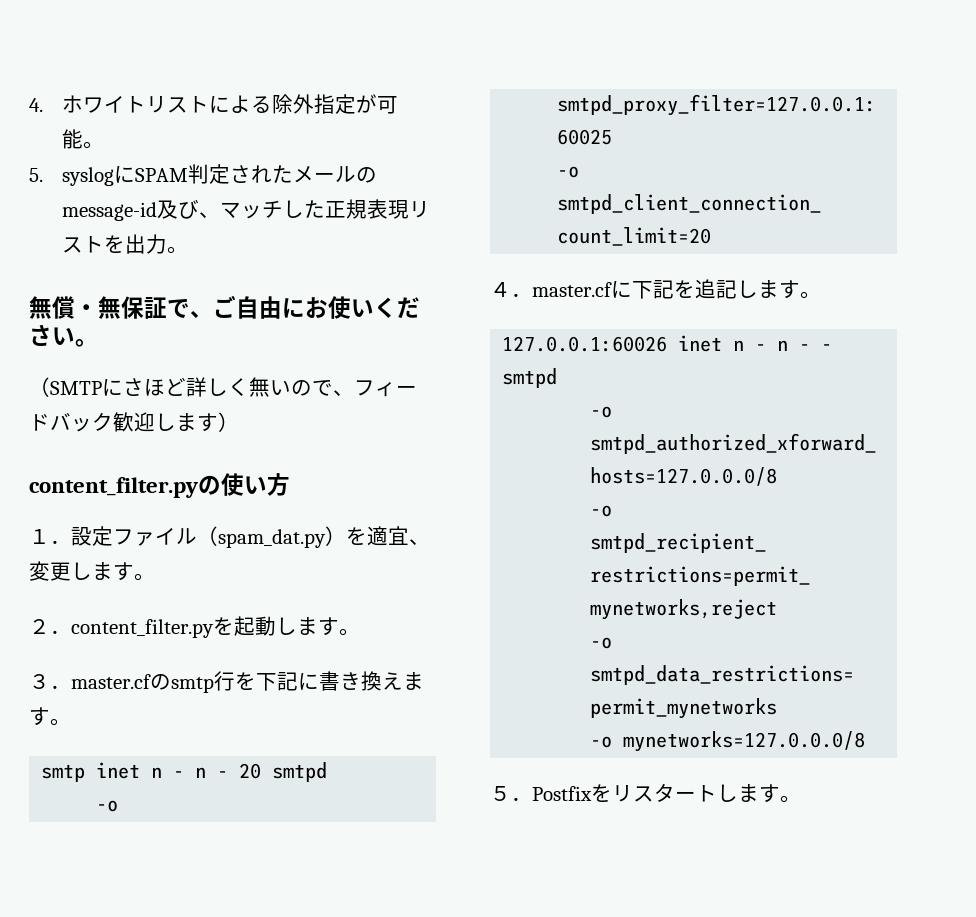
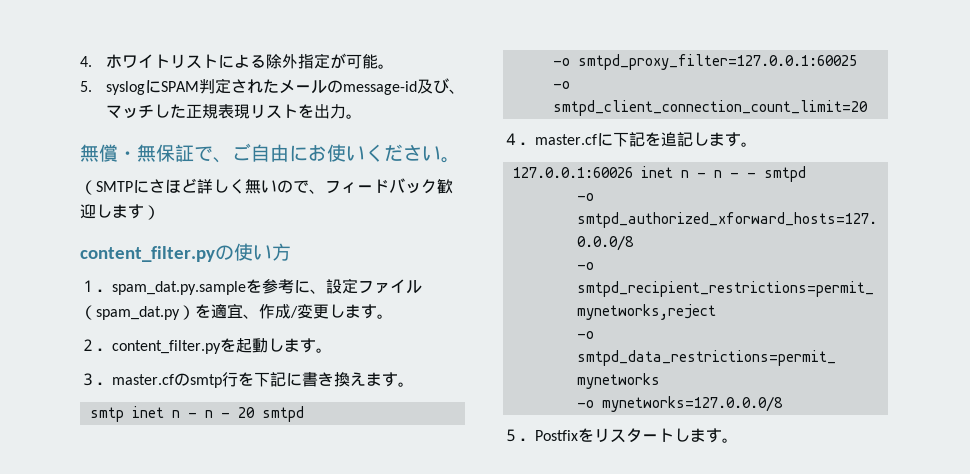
- １．設定ファイル（spam_dat.py）を適宜、変更します。
+ １．spam_dat.py.sampleを参考に、設定ファイル（spam_dat.py）を適宜、作成/変更します。

